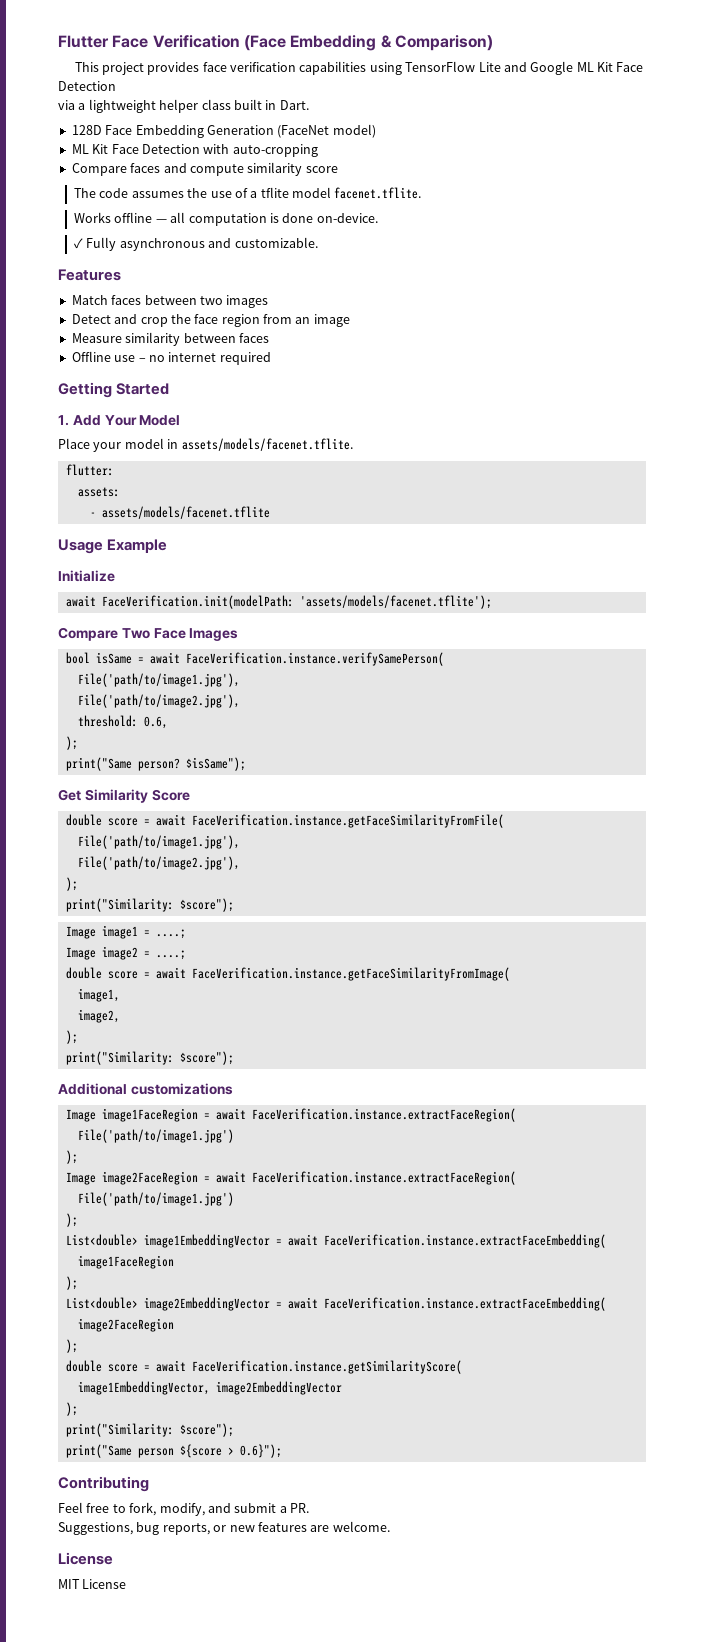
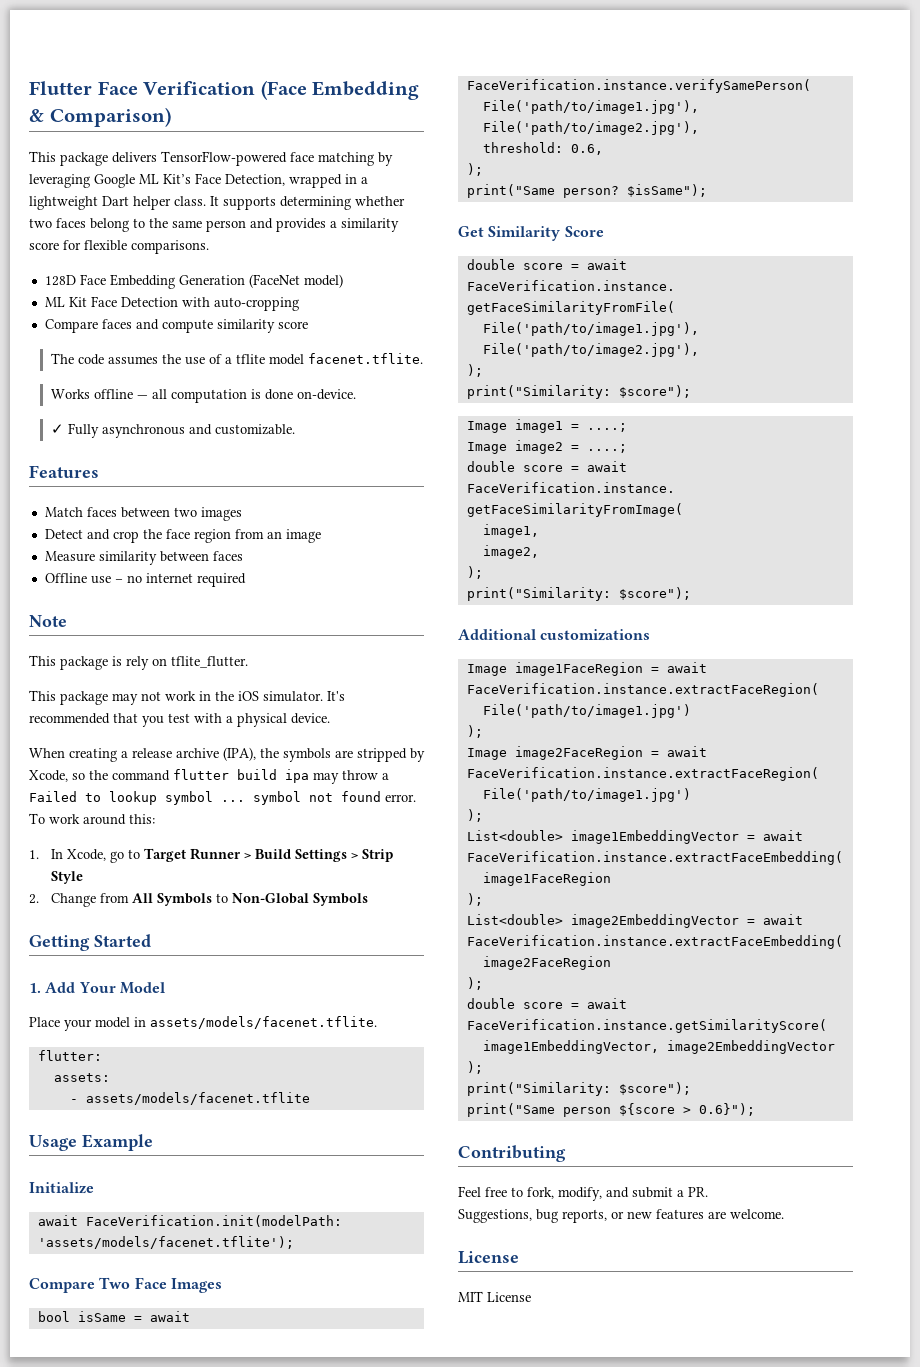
- This project provides face verification capabilities using TensorFlow Lite and Google ML Kit Face Detection
- via a lightweight helper class built in Dart.
+ This package delivers TensorFlow-powered face matching by leveraging Google ML Kit’s Face Detection, wrapped in a lightweight Dart helper class. It supports determining whether two faces belong to the same person and provides a similarity score for flexible comparisons.
+ Note
+ This package is rely on tflite_flutter.
+ This package may not work in the iOS simulator. It's recommended that you test with a physical device.
+ When creating a release archive (IPA), the symbols are stripped by Xcode, so the command flutter build ipa may throw a Failed to lookup symbol ... symbol not found error. To work around this:
+ 1. In Xcode, go to Target Runner > Build Settings > Strip Style
+ 2. Change from All Symbols to Non-Global Symbols

